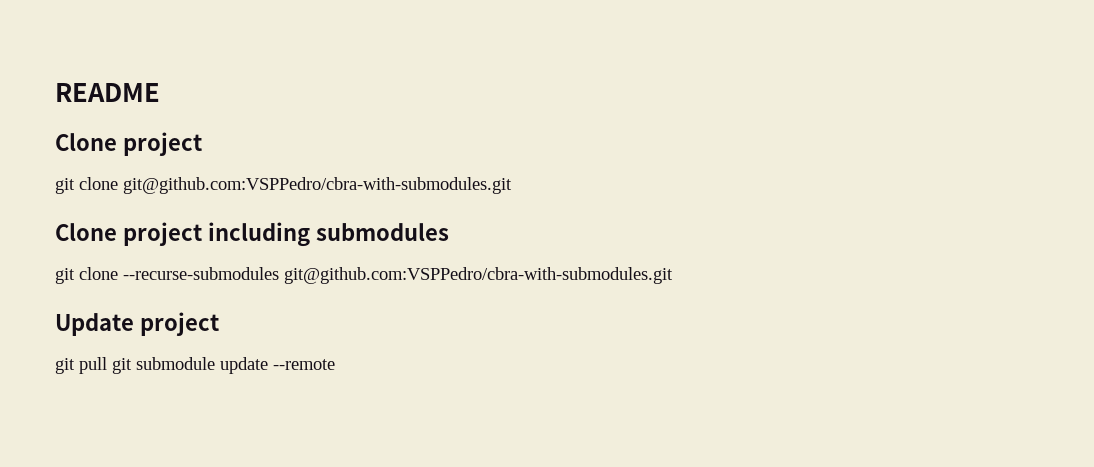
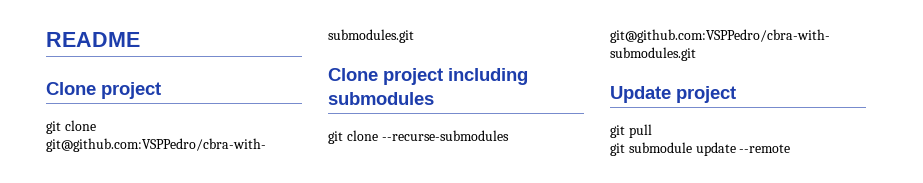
- git pull git submodule update --remote
+ git pull
+ git submodule update --remote

